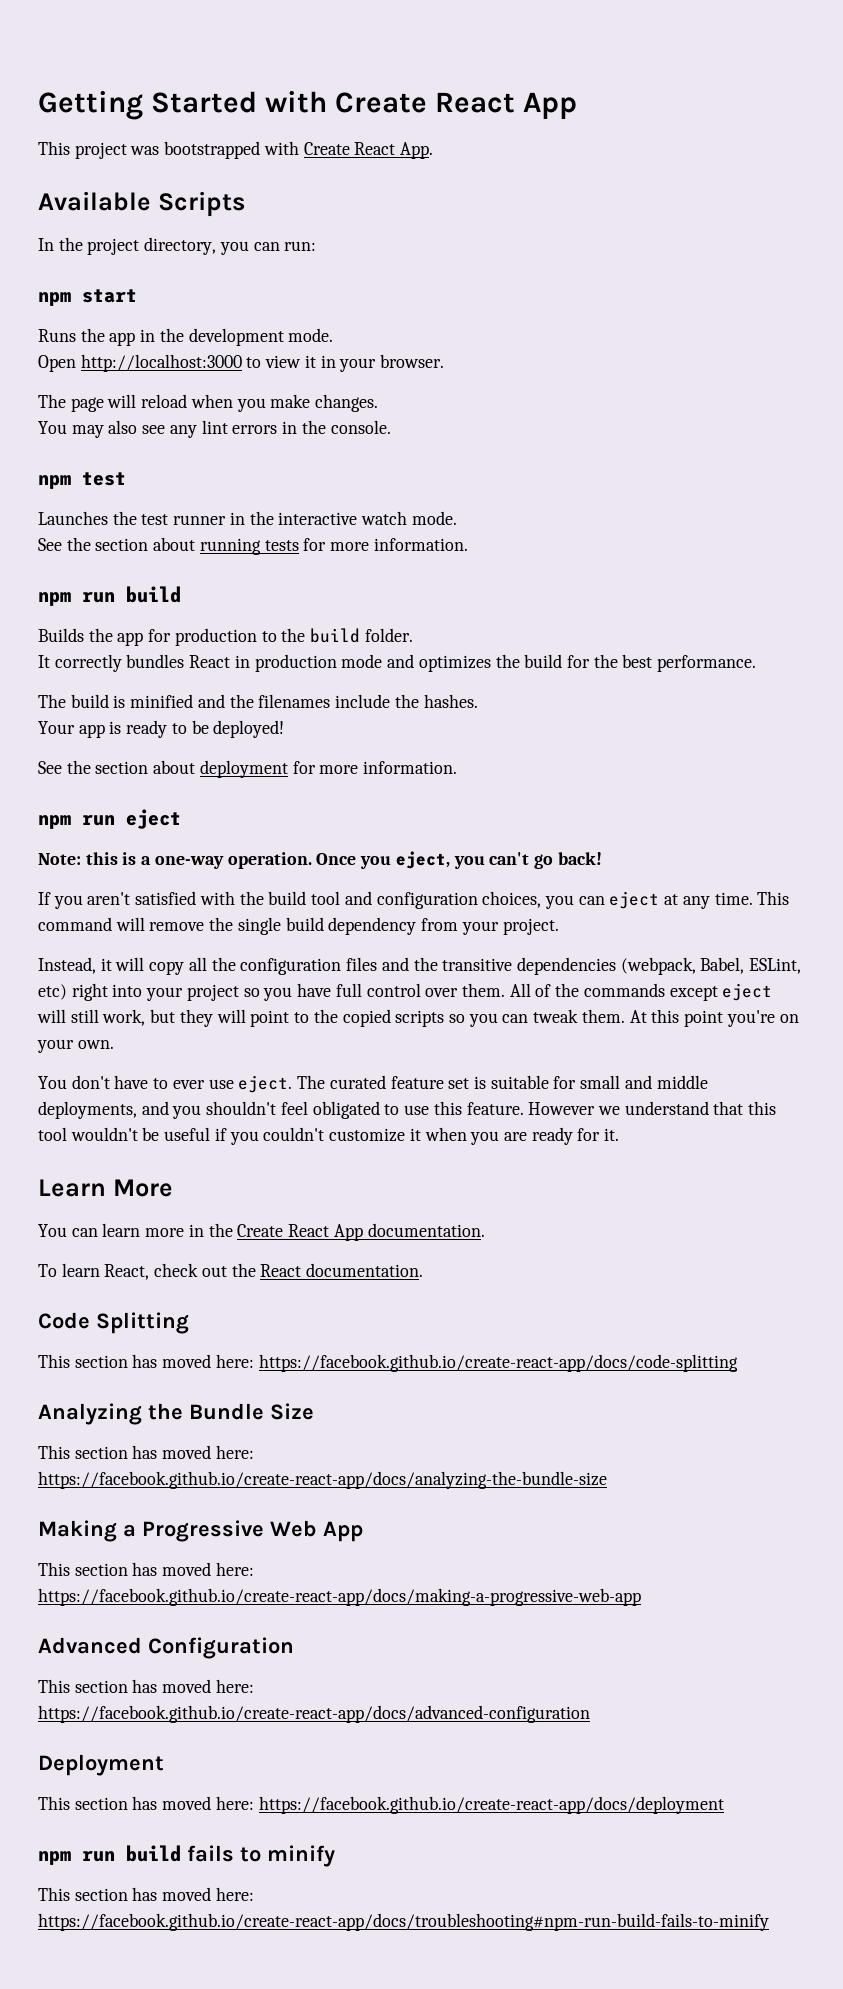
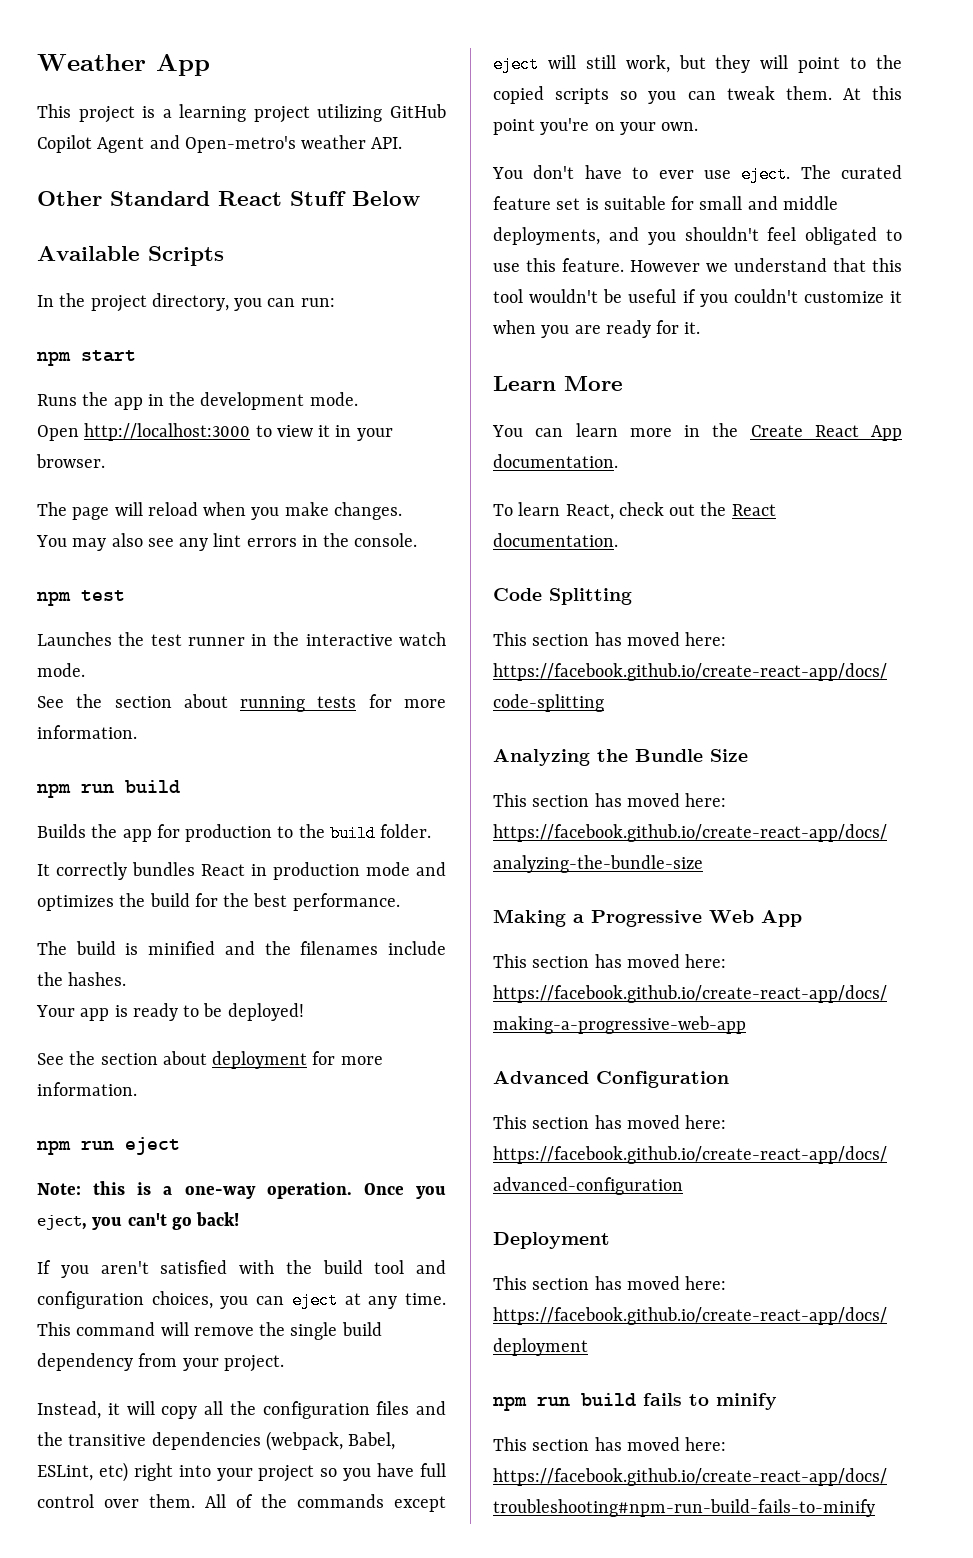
- Getting Started with Create React App
- This project was bootstrapped with Create React App.
+ Weather App
+ This project is a learning project utilizing GitHub Copilot Agent and Open-metro's weather API.
+ Other Standard React Stuff Below

